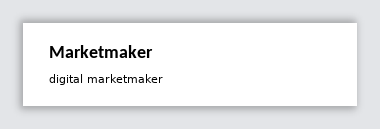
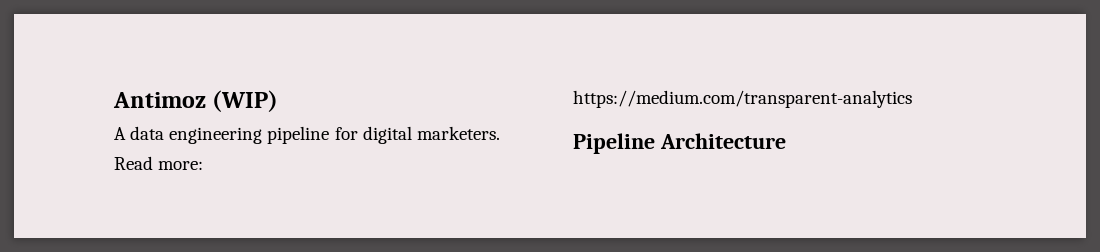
- Marketmaker
- digital marketmaker
+ Antimoz (WIP)
+ A data engineering pipeline for digital marketers.
+ Read more: https://medium.com/transparent-analytics
+ Pipeline Architecture

